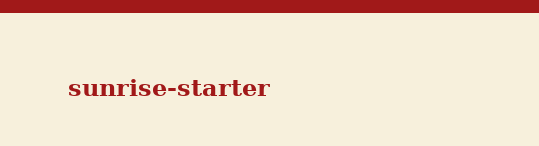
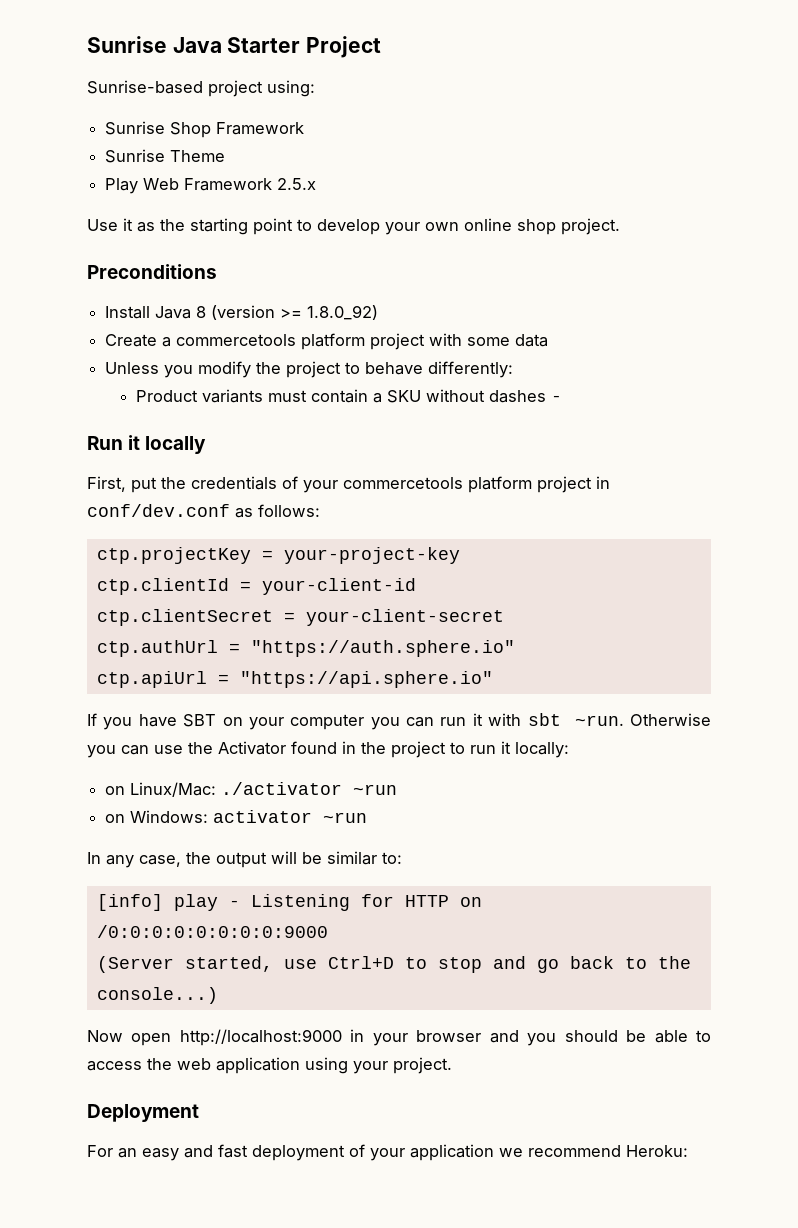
- sunrise-starter
+ Sunrise Java Starter Project
+ Sunrise-based project using:
+ Sunrise Shop Framework
+ Sunrise Theme
+ Play Web Framework 2.5.x
+ Use it as the starting point to develop your own online shop project.
+ Preconditions
+ Install Java 8 (version >= 1.8.0_92)
+ Create a commercetools platform project with some data
+ Unless you modify the project to behave differently:
+ Product variants must contain a SKU without dashes -
+ Run it locally
+ First, put the credentials of your commercetools platform project in conf/dev.conf as follows:
+ ctp.projectKey = your-project-key
+ ctp.clientId = your-client-id
+ ctp.clientSecret = your-client-secret
+ ctp.authUrl = "https://auth.sphere.io"
+ ctp.apiUrl = "https://api.sphere.io"
+ If you have SBT on your computer you can run it with sbt ~run. Otherwise you can use the Activator found in the project to run it locally:
+ on Linux/Mac: ./activator ~run
+ on Windows: activator ~run
+ In any case, the output will be similar to:
+ [info] play - Listening for HTTP on /0:0:0:0:0:0:0:0:9000
+ (Server started, use Ctrl+D to stop and go back to the console...)
+ Now open http://localhost:9000 in your browser and you should be able to access the web application using your project.
+ Deployment
+ For an easy and fast deployment of your application we recommend Heroku:

